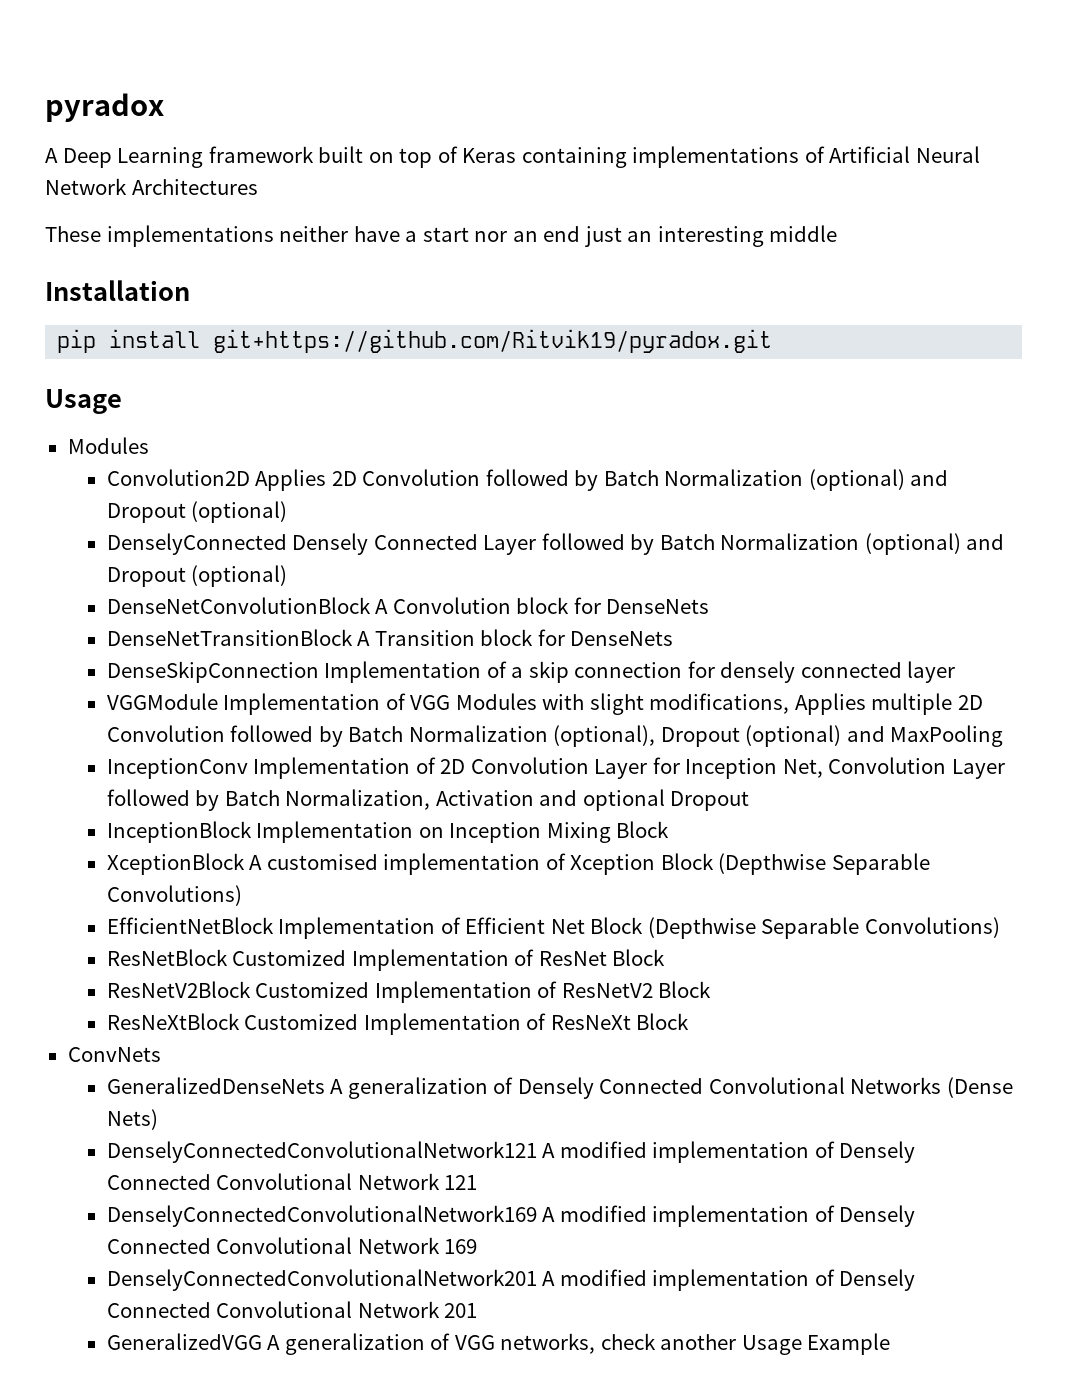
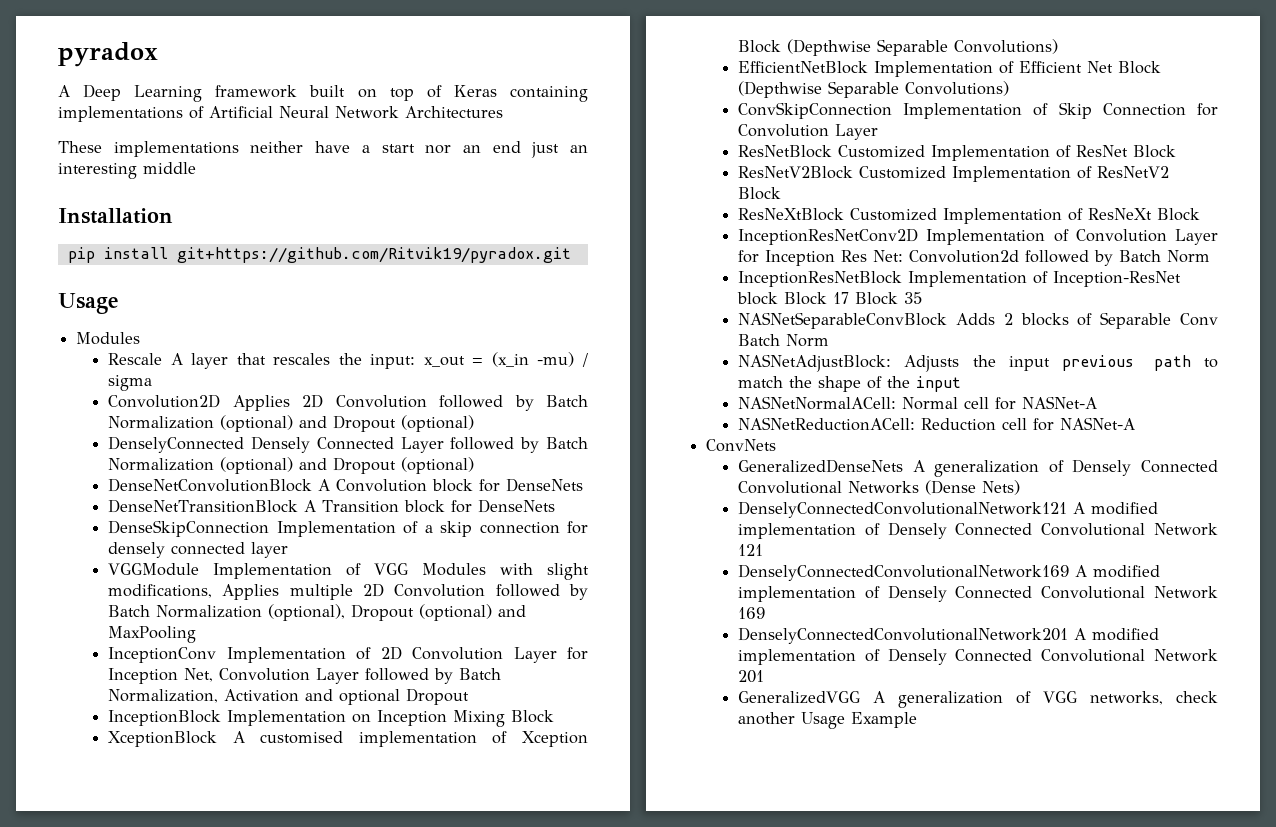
+ Rescale A layer that rescales the input: x_out = (x_in -mu) / sigma
+ ConvSkipConnection Implementation of Skip Connection for Convolution Layer
+ InceptionResNetConv2D Implementation of Convolution Layer for Inception Res Net: Convolution2d followed by Batch Norm
+ InceptionResNetBlock Implementation of Inception-ResNet block Block 17 Block 35
+ NASNetSeparableConvBlock Adds 2 blocks of Separable Conv Batch Norm
+ NASNetAdjustBlock: Adjusts the input previous path to match the shape of the input
+ NASNetNormalACell: Normal cell for NASNet-A
+ NASNetReductionACell: Reduction cell for NASNet-A

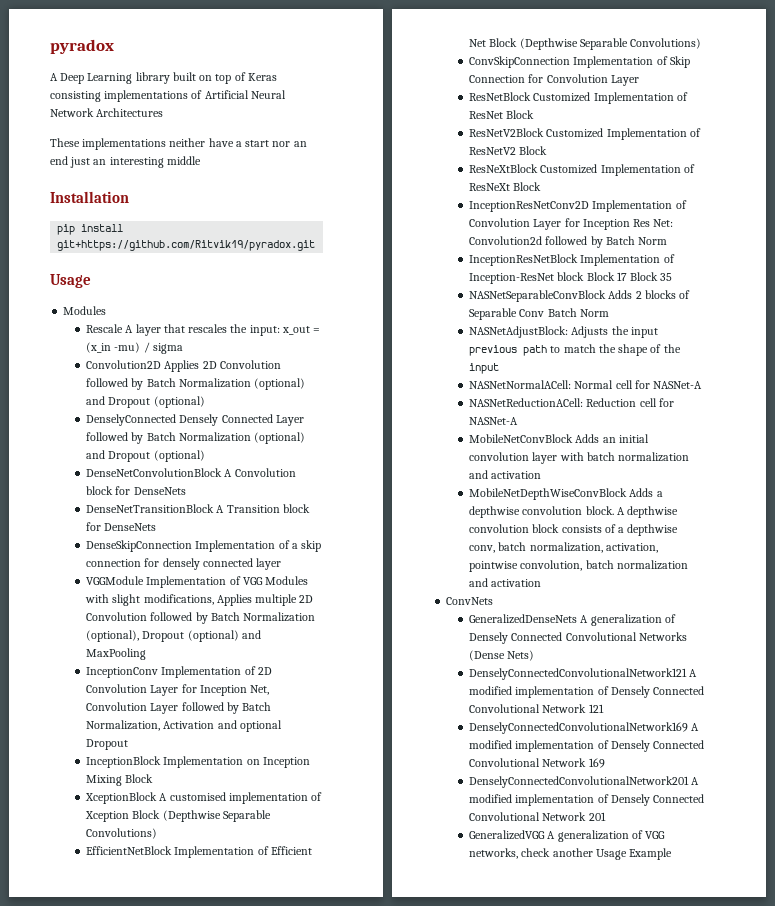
- A Deep Learning framework built on top of Keras containing implementations of Artificial Neural Network Architectures
+ A Deep Learning library built on top of Keras consisting implementations of Artificial Neural Network Architectures
+ MobileNetConvBlock Adds an initial convolution layer with batch normalization and activation
+ MobileNetDepthWiseConvBlock Adds a depthwise convolution block. A depthwise convolution block consists of a depthwise conv, batch normalization, activation, pointwise convolution, batch normalization and activation

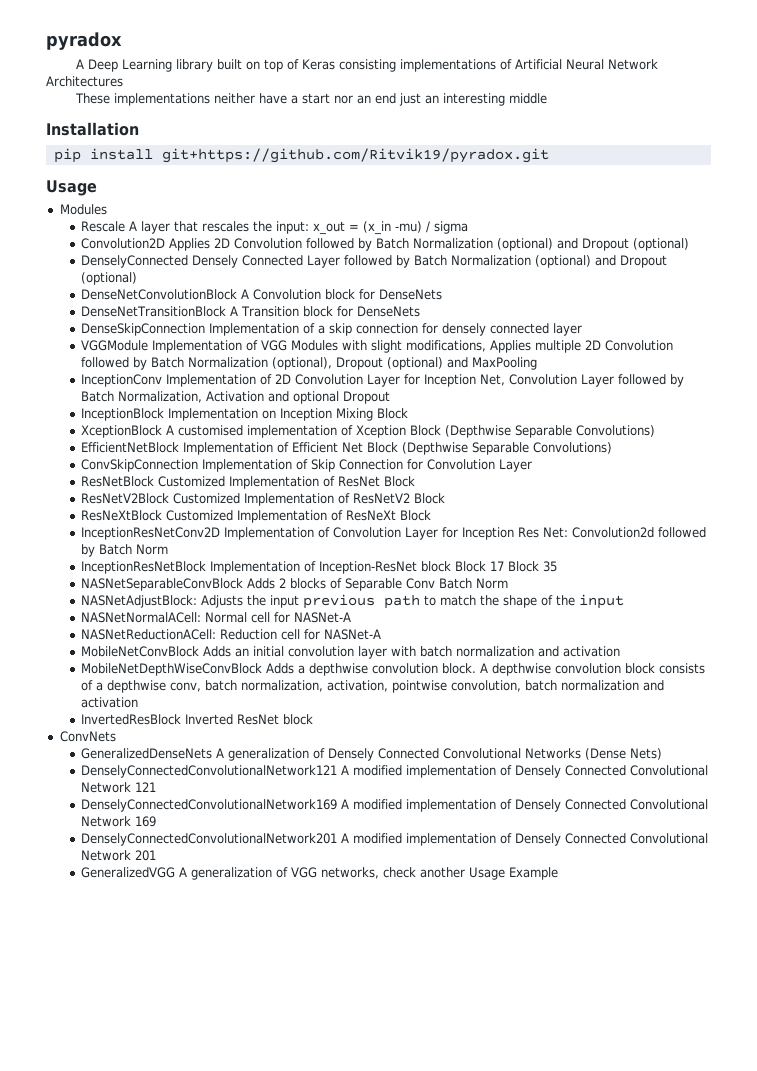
+ InvertedResBlock Inverted ResNet block

